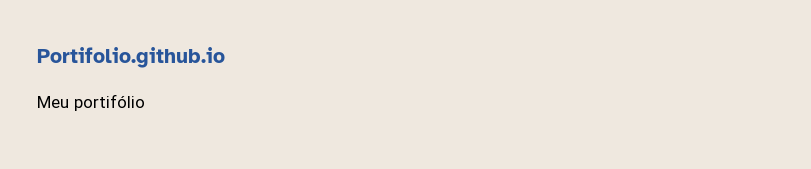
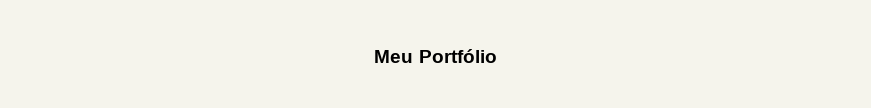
- Portifolio.github.io
- Meu portifólio
+ Meu Portfólio

